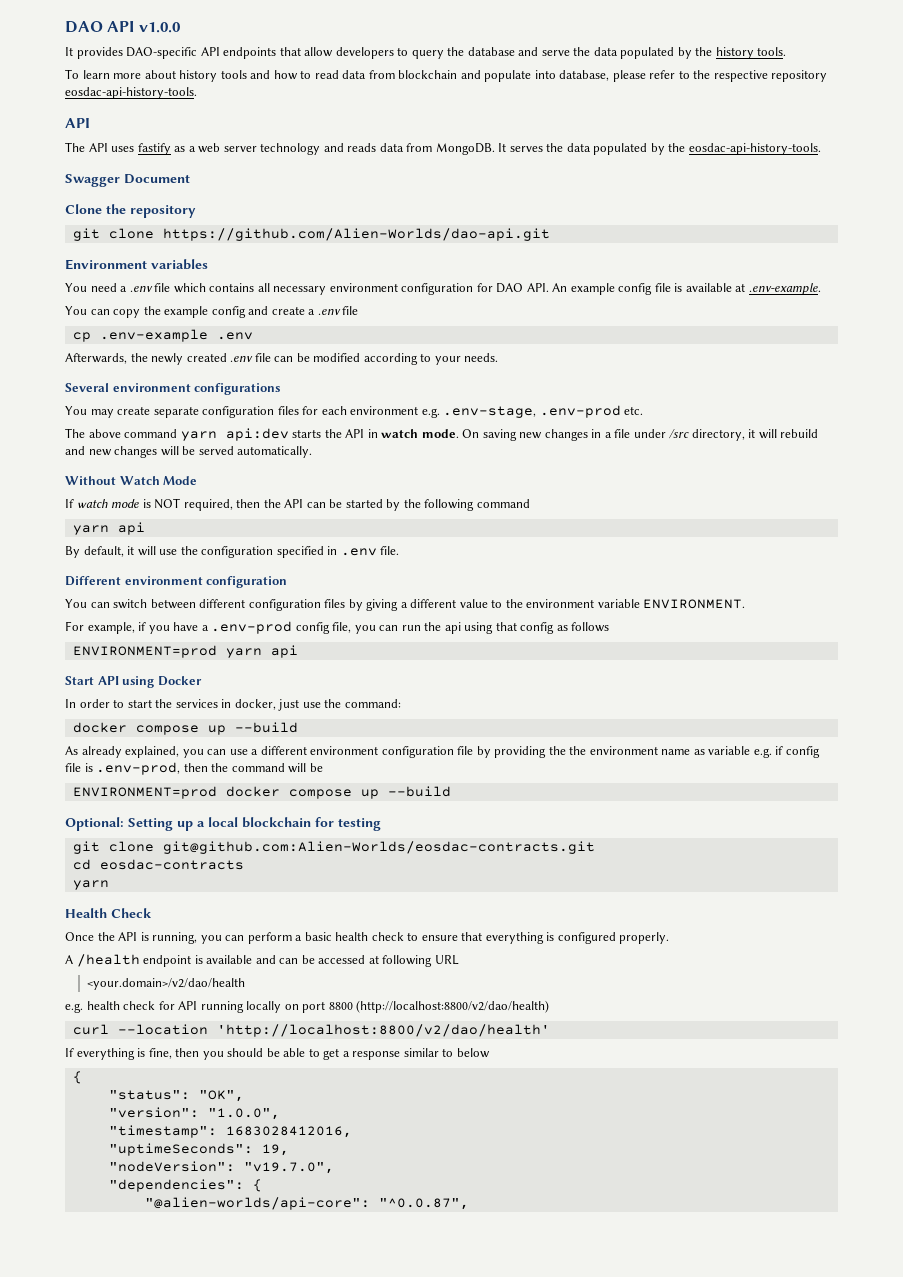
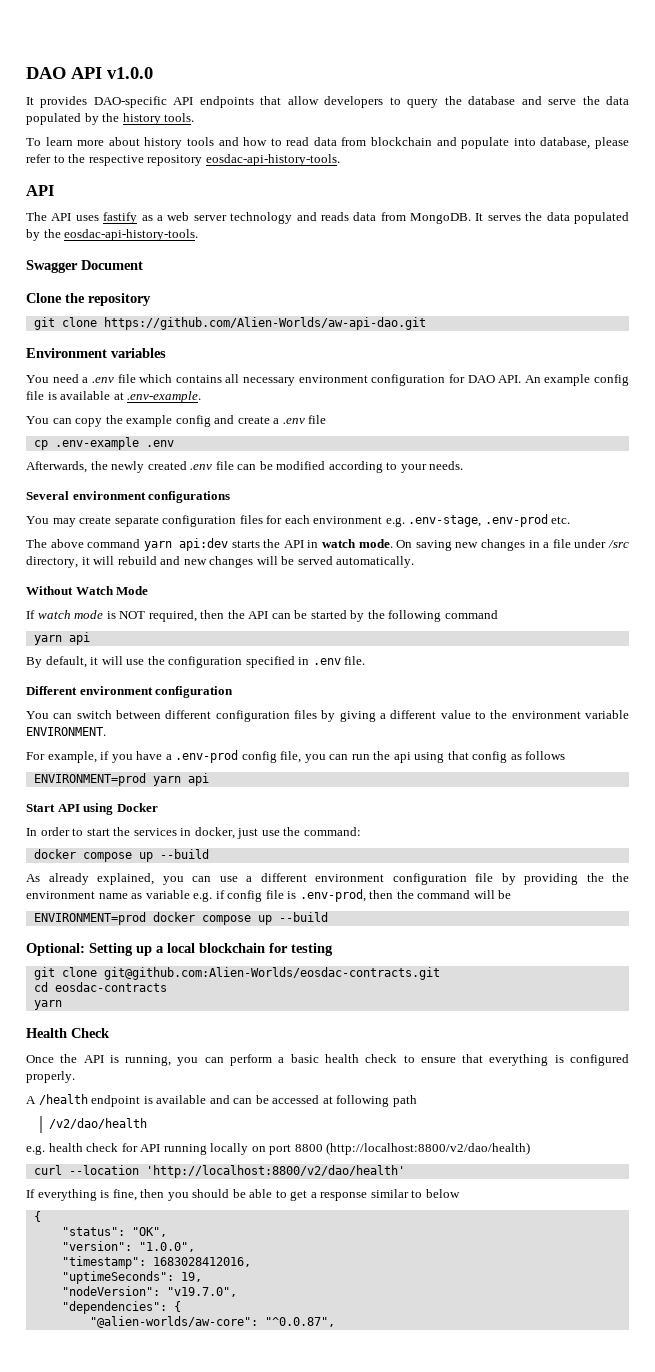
- git clone https://github.com/Alien-Worlds/dao-api.git
+ git clone https://github.com/Alien-Worlds/aw-api-dao.git
- A /health endpoint is available and can be accessed at following URL
- <your.domain>/v2/dao/health
+ A /health endpoint is available and can be accessed at following path
+ /v2/dao/health
- "@alien-worlds/api-core": "^0.0.87",
+ "@alien-worlds/aw-core": "^0.0.87",

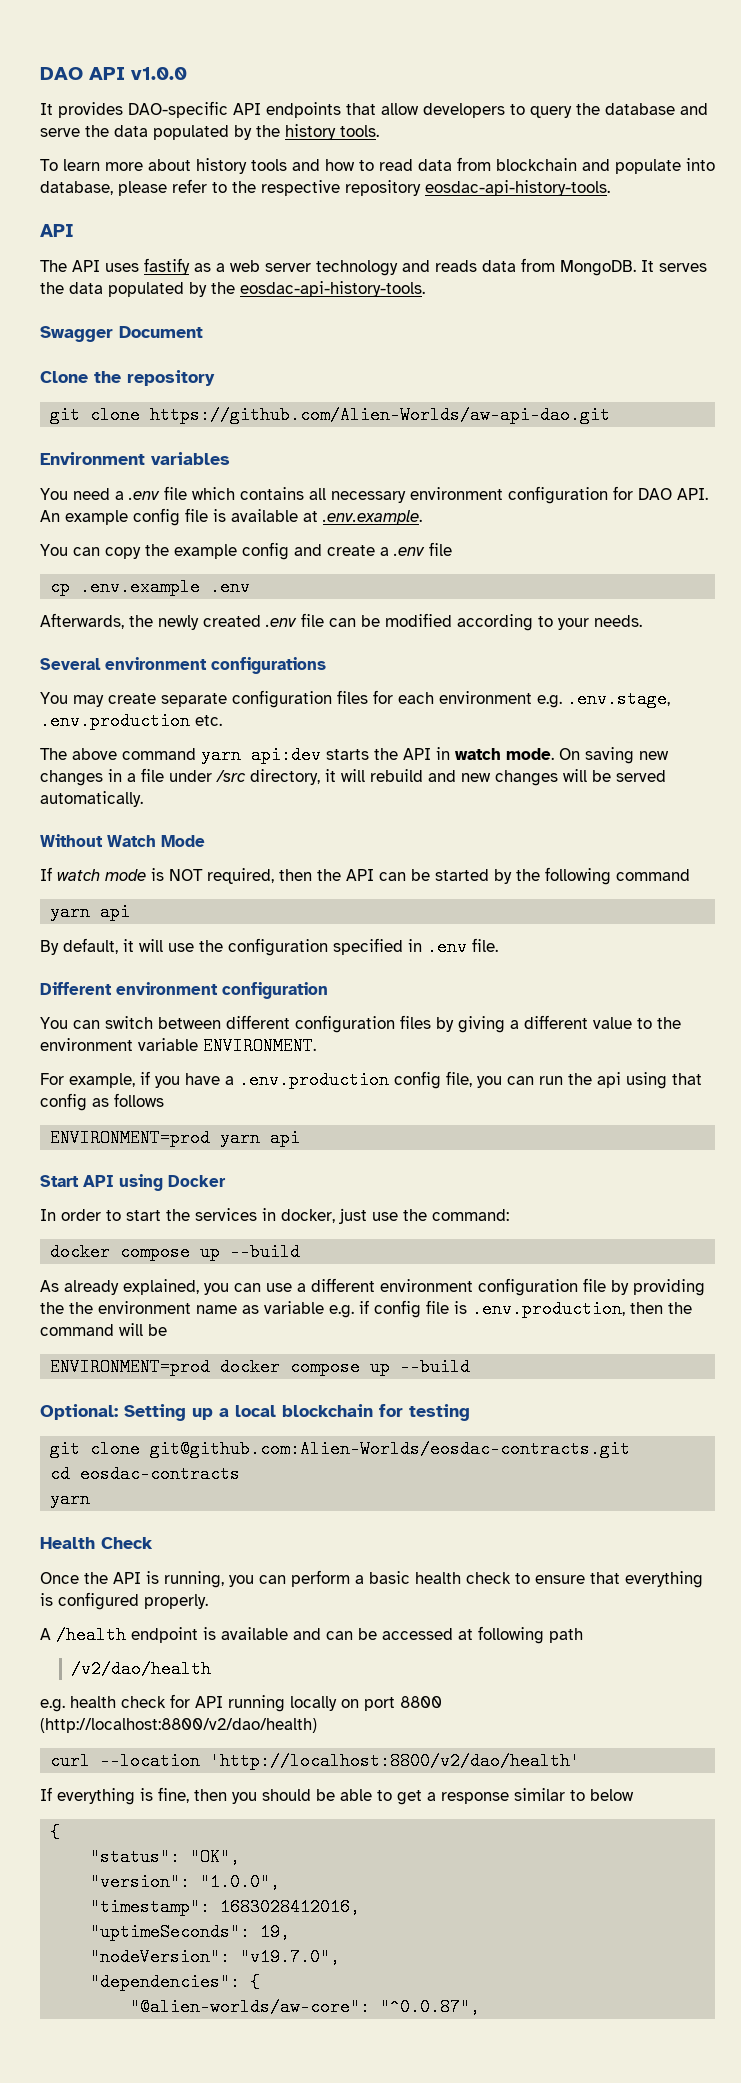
- You need a .env file which contains all necessary environment configuration for DAO API. An example config file is available at .env-example.
+ You need a .env file which contains all necessary environment configuration for DAO API. An example config file is available at .env.example.
- cp .env-example .env
+ cp .env.example .env
- You may create separate configuration files for each environment e.g. .env-stage, .env-prod etc.
+ You may create separate configuration files for each environment e.g. .env.stage, .env.production etc.
- For example, if you have a .env-prod config file, you can run the api using that config as follows
+ For example, if you have a .env.production config file, you can run the api using that config as follows
- As already explained, you can use a different environment configuration file by providing the the environment name as variable e.g. if config file is .env-prod, then the command will be
+ As already explained, you can use a different environment configuration file by providing the the environment name as variable e.g. if config file is .env.production, then the command will be

